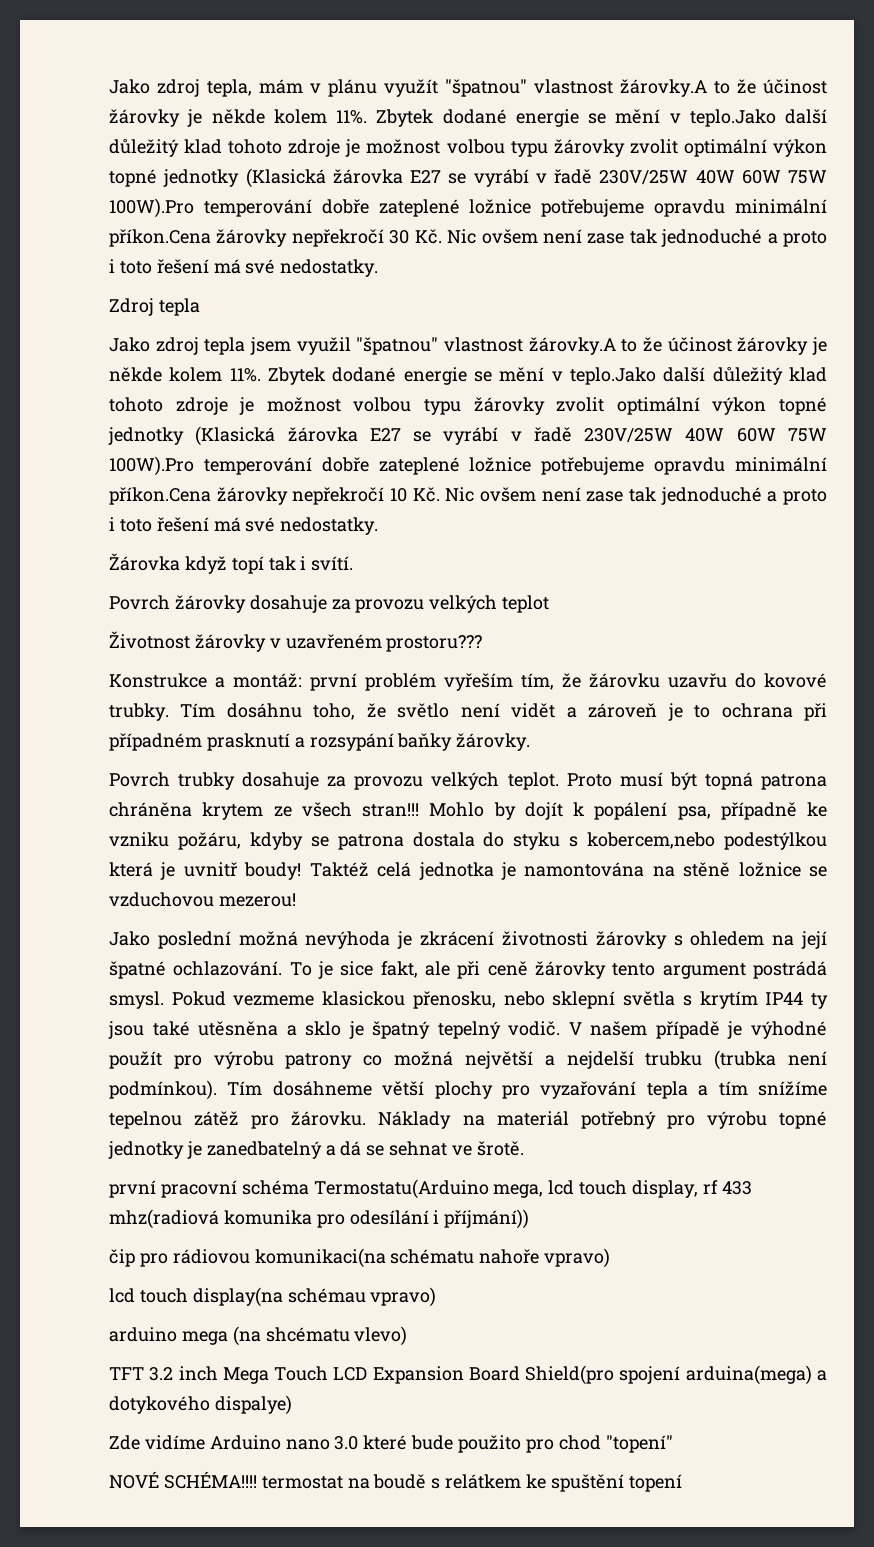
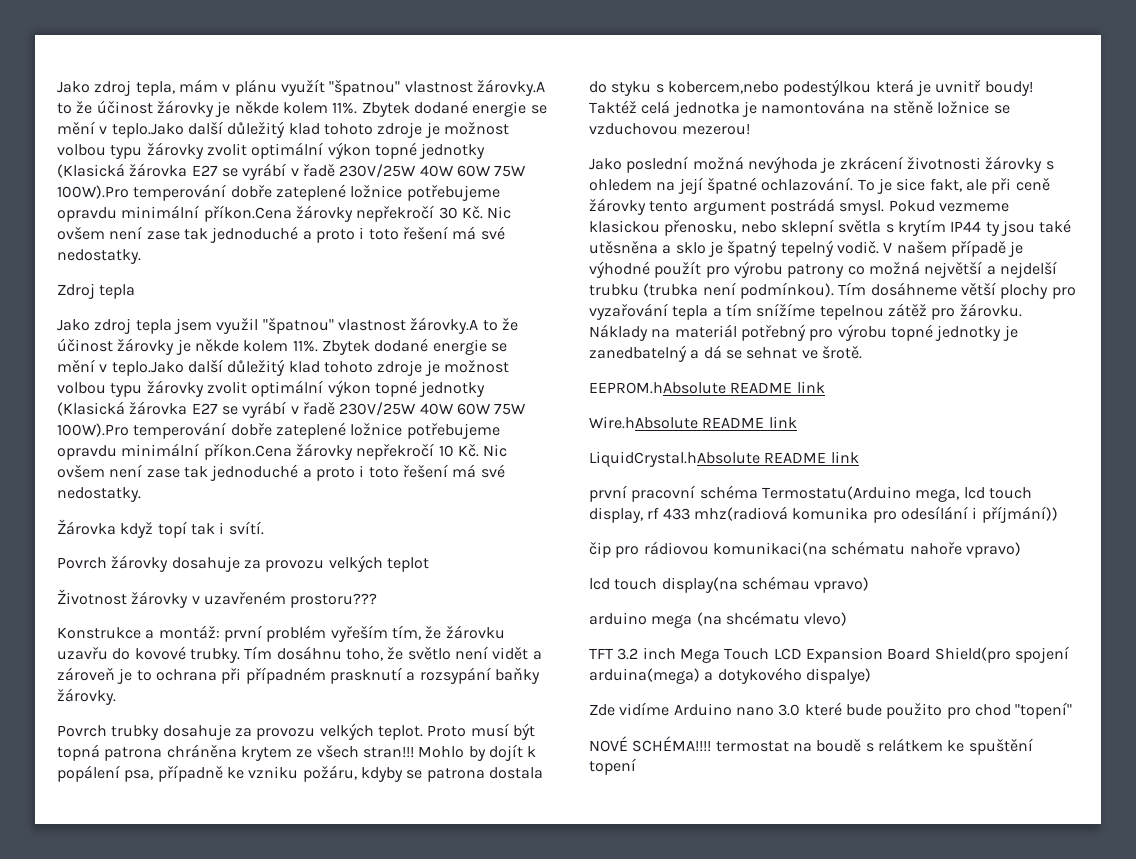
+ EEPROM.hAbsolute README link
+ Wire.hAbsolute README link
+ LiquidCrystal.hAbsolute README link

